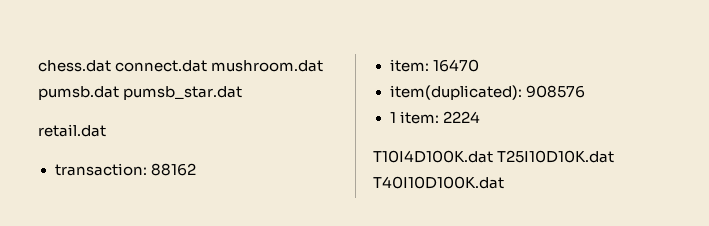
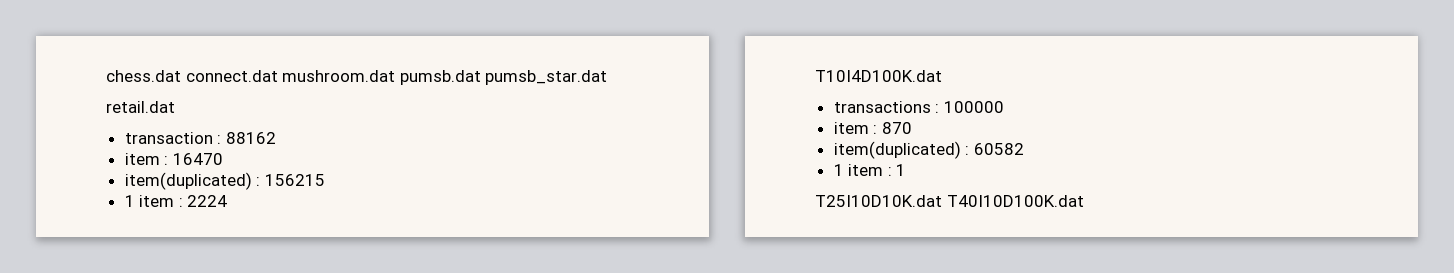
- transaction: 88162
+ transaction : 88162
- item: 16470
+ item : 16470
- item(duplicated): 908576
- 1 item: 2224
+ item(duplicated) : 156215
+ 1 item : 2224
- T10I4D100K.dat T25I10D10K.dat T40I10D100K.dat
+ T10I4D100K.dat
+ transactions : 100000
+ item : 870
+ item(duplicated) : 60582
+ 1 item : 1
+ T25I10D10K.dat T40I10D100K.dat

